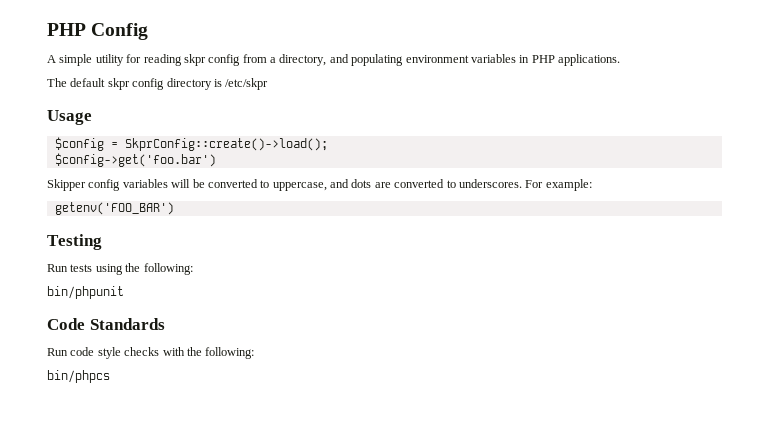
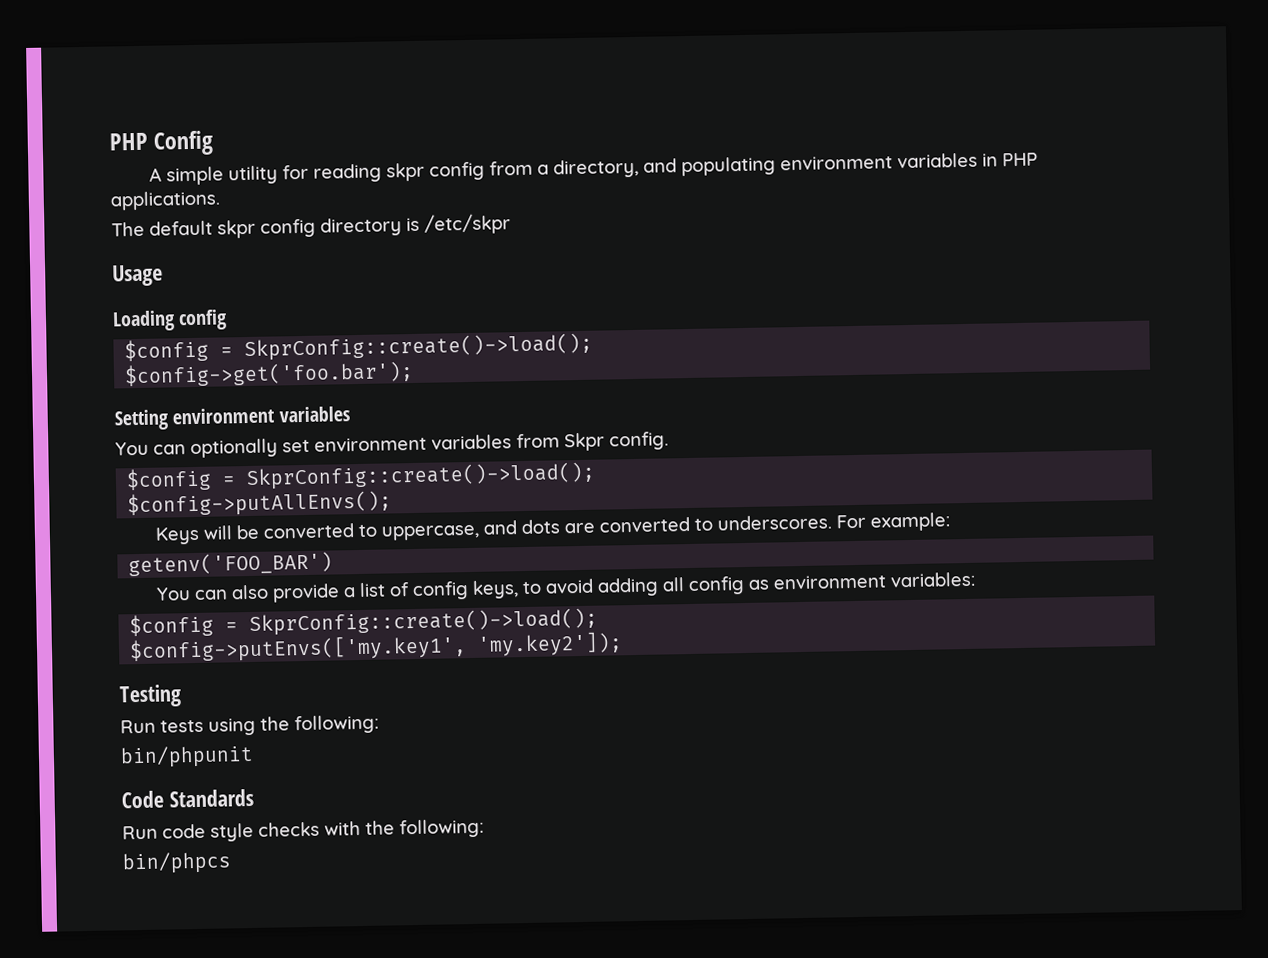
+ Loading config
  $config = SkprConfig::create()->load();
- $config->get('foo.bar')
- Skipper config variables will be converted to uppercase, and dots are converted to underscores.
+ $config->get('foo.bar');
+ Setting environment variables
+ You can optionally set environment variables from Skpr config.
+ $config = SkprConfig::create()->load();
+ $config->putAllEnvs();
+ Keys will be converted to uppercase, and dots are converted to underscores.
+ You can also provide a list of config keys, to avoid adding all config as environment variables:
+ $config = SkprConfig::create()->load();
+ $config->putEnvs(['my.key1', 'my.key2']);

